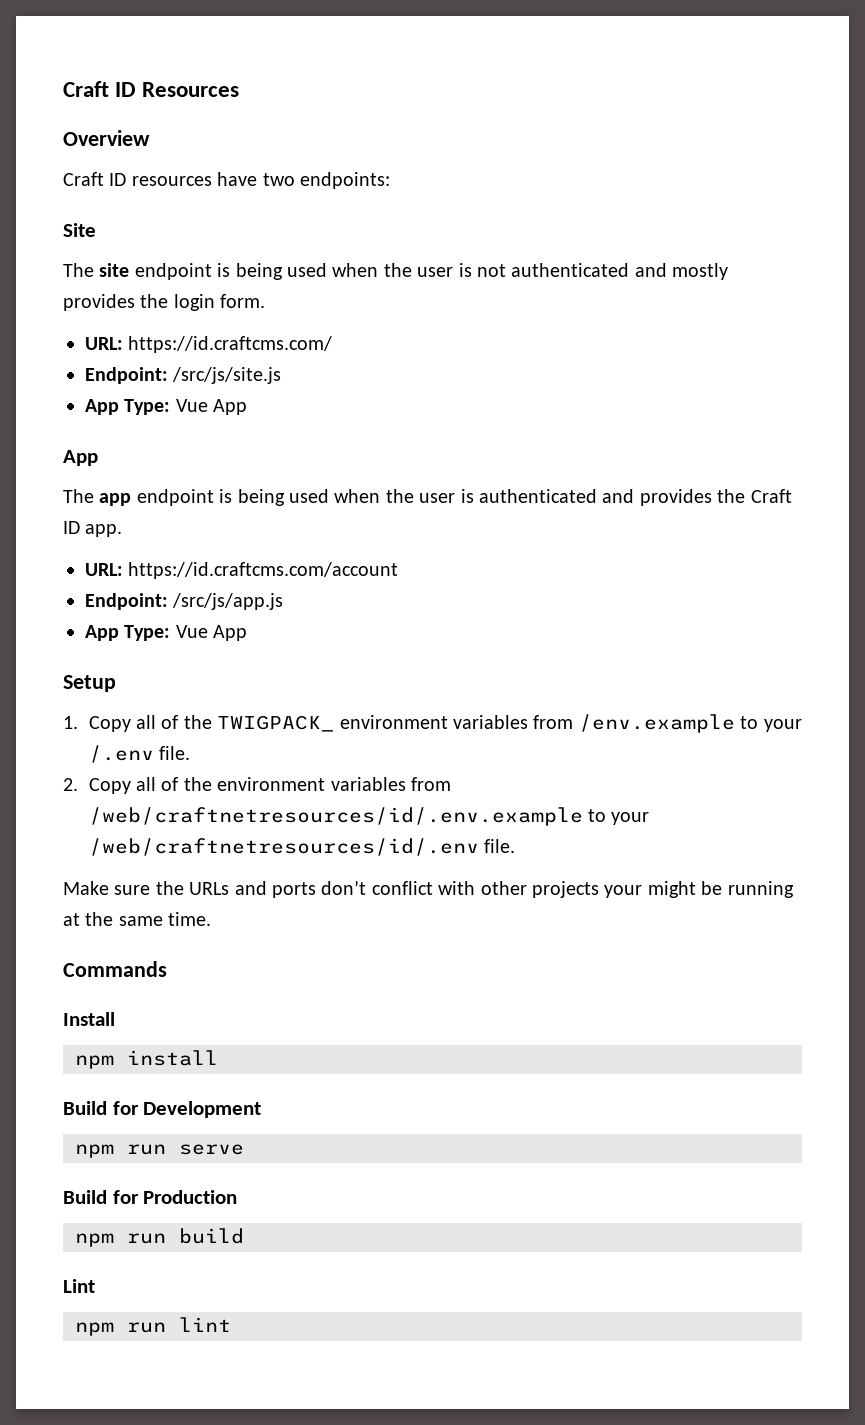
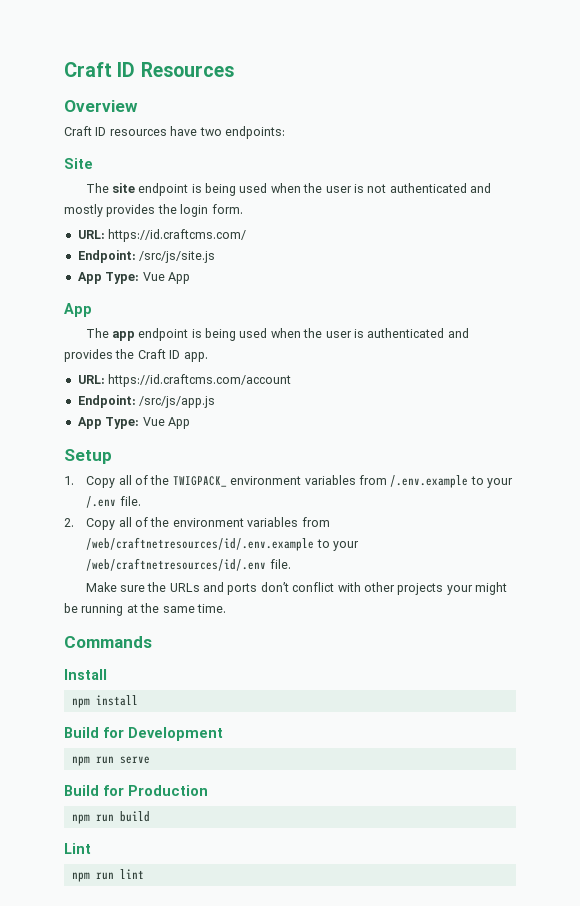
- 1. Copy all of the TWIGPACK_ environment variables from /env.example to your /.env file.
+ 1. Copy all of the TWIGPACK_ environment variables from /.env.example to your /.env file.

